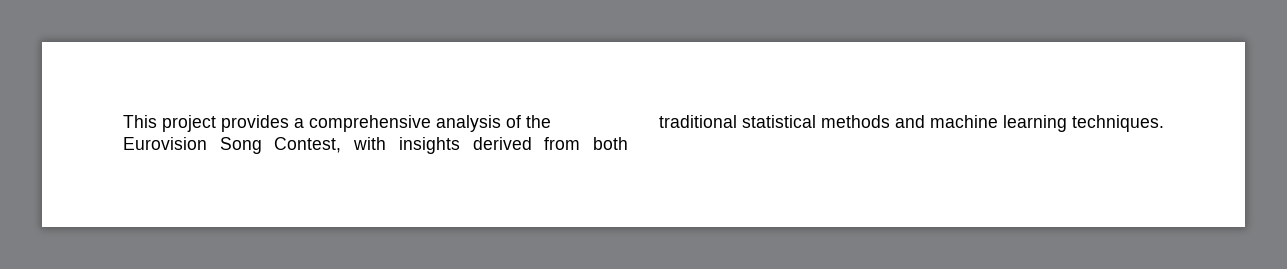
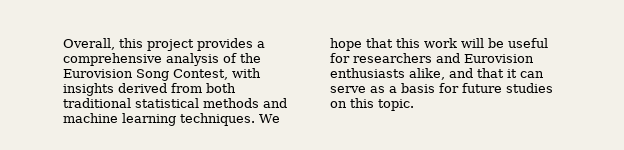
- This project provides a comprehensive analysis of the Eurovision Song Contest, with insights derived from both traditional statistical methods and machine learning techniques.
+ Overall, this project provides a comprehensive analysis of the Eurovision Song Contest, with insights derived from both traditional statistical methods and machine learning techniques.
+ We hope that this work will be useful for researchers and Eurovision enthusiasts alike, and that it can serve as a basis for future studies on this topic.

